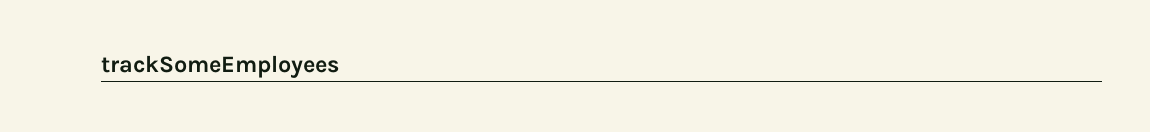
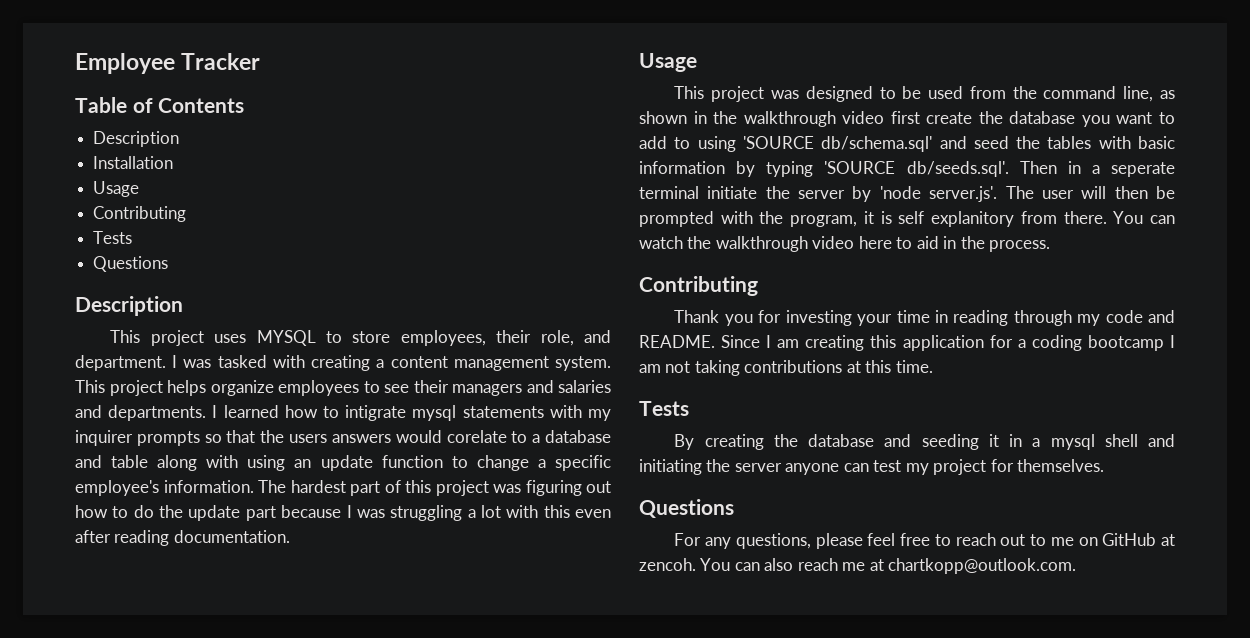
- trackSomeEmployees
+ Employee Tracker
+ Table of Contents
+ Description
+ Installation
+ Usage
+ Contributing
+ Tests
+ Questions
+ Description
+ This project uses MYSQL to store employees, their role, and department. I was tasked with creating a content management system. This project helps organize employees to see their managers and salaries and departments. I learned how to intigrate mysql statements with my inquirer prompts so that the users answers would corelate to a database and table along with using an update function to change a specific employee's information. The hardest part of this project was figuring out how to do the update part because I was struggling a lot with this even after reading documentation.
+ Usage
+ This project was designed to be used from the command line, as shown in the walkthrough video first create the database you want to add to using 'SOURCE db/schema.sql' and seed the tables with basic information by typing 'SOURCE db/seeds.sql'. Then in a seperate terminal initiate the server by 'node server.js'. The user will then be prompted with the program, it is self explanitory from there. You can watch the walkthrough video here to aid in the process.
+ Contributing
+ Thank you for investing your time in reading through my code and README. Since I am creating this application for a coding bootcamp I am not taking contributions at this time.
+ Tests
+ By creating the database and seeding it in a mysql shell and initiating the server anyone can test my project for themselves.
+ Questions
+ For any questions, please feel free to reach out to me on GitHub at zencoh. You can also reach me at chartkopp@outlook.com.

